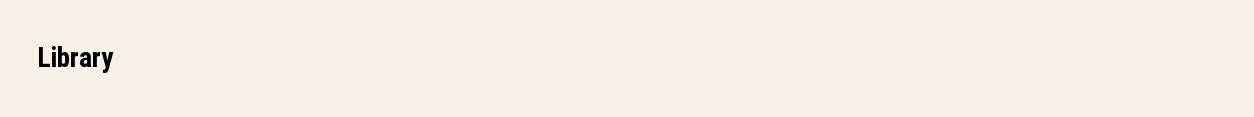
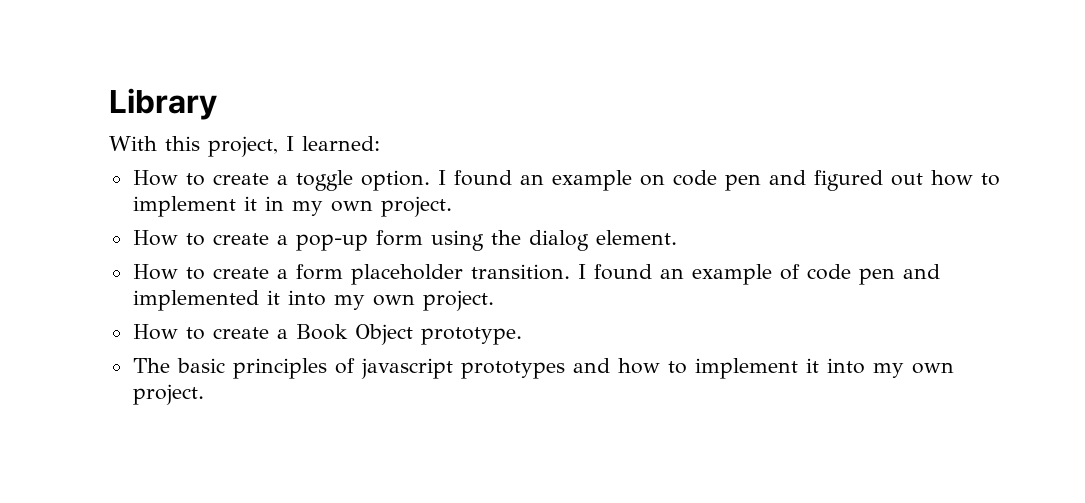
+ With this project, I learned:
+ How to create a toggle option. I found an example on code pen and figured out how to implement it in my own project.
+ How to create a pop-up form using the dialog element.
+ How to create a form placeholder transition. I found an example of code pen and implemented it into my own project.
+ How to create a Book Object prototype.
+ The basic principles of javascript prototypes and how to implement it into my own project.

